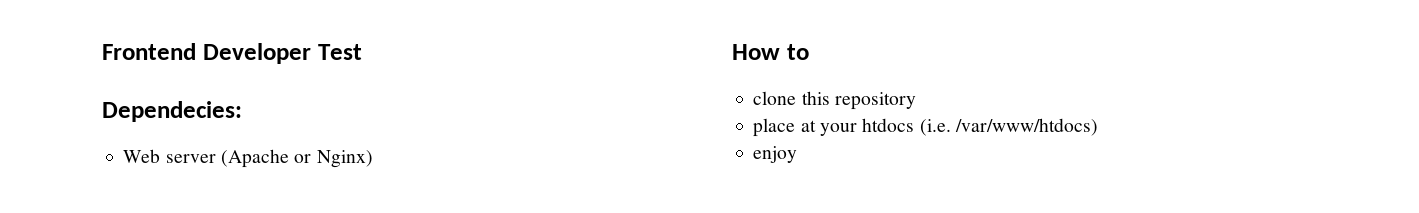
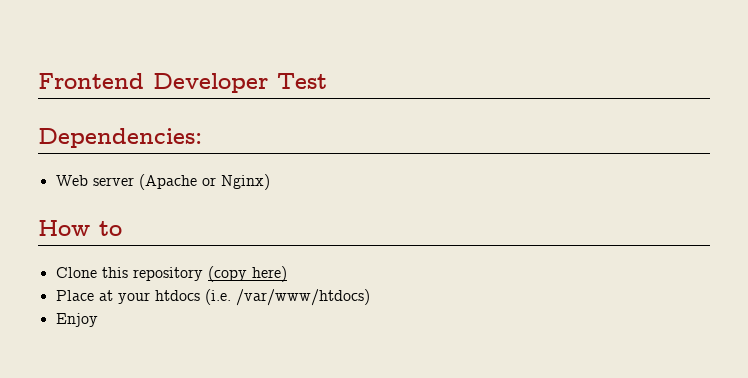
- Dependecies:
+ Dependencies:
- clone this repository
- place at your htdocs (i.e. /var/www/htdocs)
+ Clone this repository (copy here)
+ Place at your htdocs (i.e. /var/www/htdocs)
- enjoy
+ Enjoy

